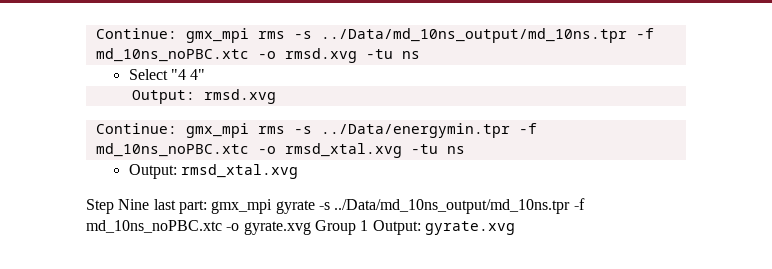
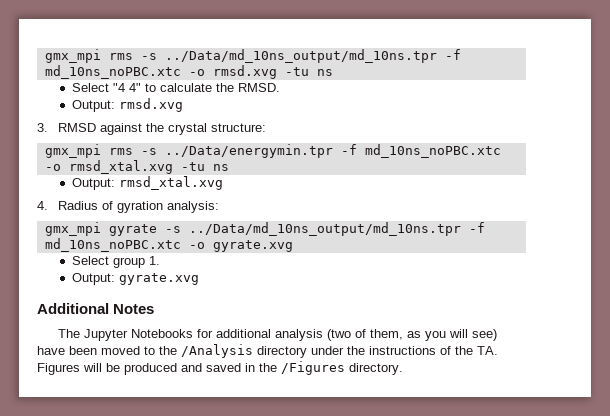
- Continue: gmx_mpi rms -s ../Data/md_10ns_output/md_10ns.tpr -f md_10ns_noPBC.xtc -o rmsd.xvg -tu ns
+ gmx_mpi rms -s ../Data/md_10ns_output/md_10ns.tpr -f md_10ns_noPBC.xtc -o rmsd.xvg -tu ns
- Select "4 4"
+ Select "4 4" to calculate the RMSD.
  Output: rmsd.xvg
- Continue: gmx_mpi rms -s ../Data/energymin.tpr -f md_10ns_noPBC.xtc -o rmsd_xtal.xvg -tu ns
+ 3. RMSD against the crystal structure:
+ gmx_mpi rms -s ../Data/energymin.tpr -f md_10ns_noPBC.xtc -o rmsd_xtal.xvg -tu ns
- Step Nine last part: gmx_mpi gyrate -s ../Data/md_10ns_output/md_10ns.tpr -f md_10ns_noPBC.xtc -o gyrate.xvg Group 1 Output: gyrate.xvg
+ 4. Radius of gyration analysis:
+ gmx_mpi gyrate -s ../Data/md_10ns_output/md_10ns.tpr -f md_10ns_noPBC.xtc -o gyrate.xvg
+ Select group 1.
+ Output: gyrate.xvg
+ Additional Notes
+ The Jupyter Notebooks for additional analysis (two of them, as you will see) have been moved to the /Analysis directory under the instructions of the TA. Figures will be produced and saved in the /Figures directory.

